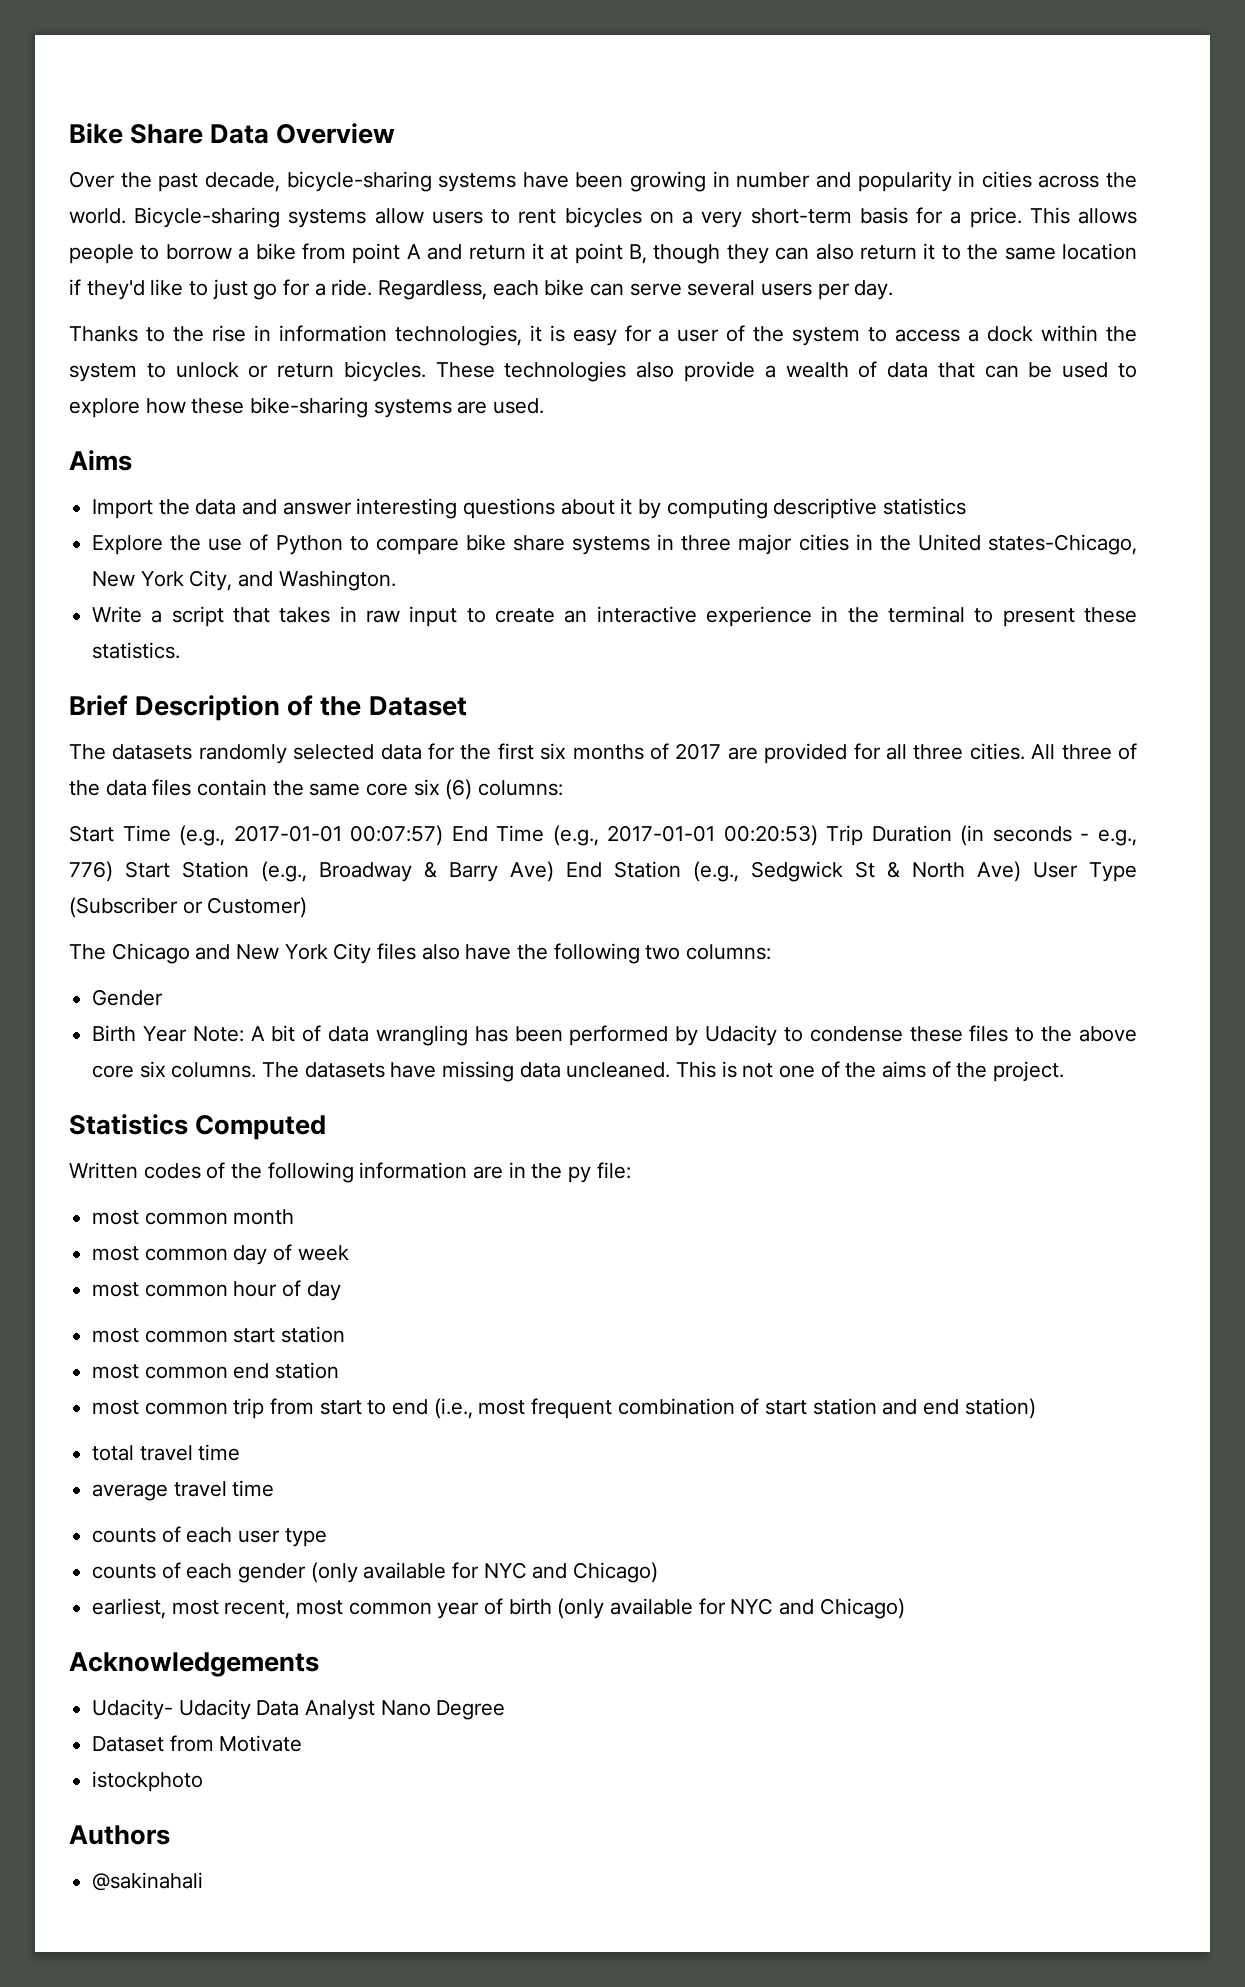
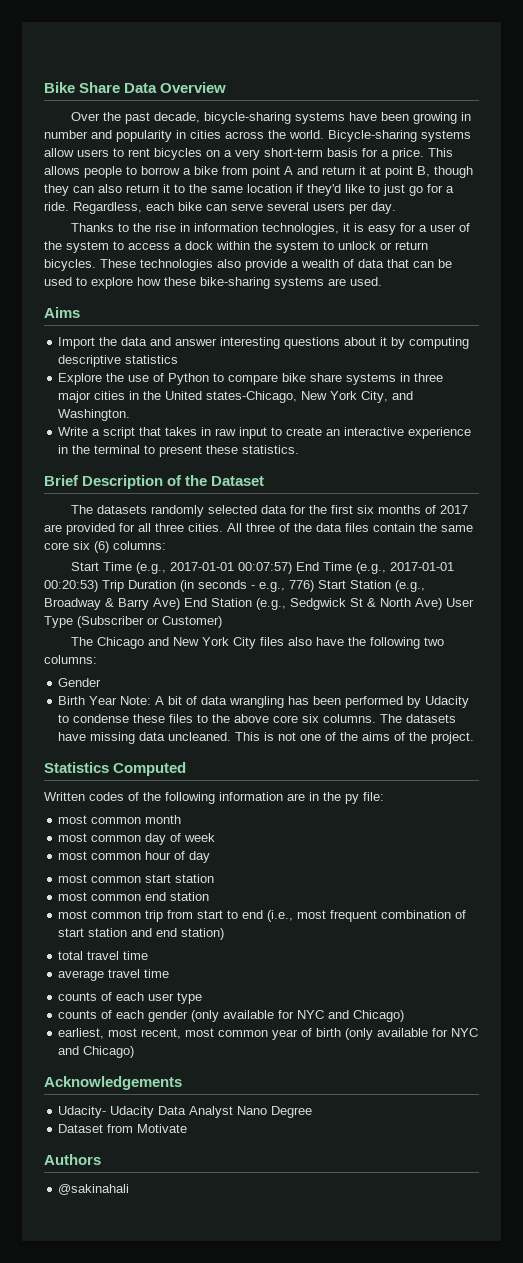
- istockphoto

